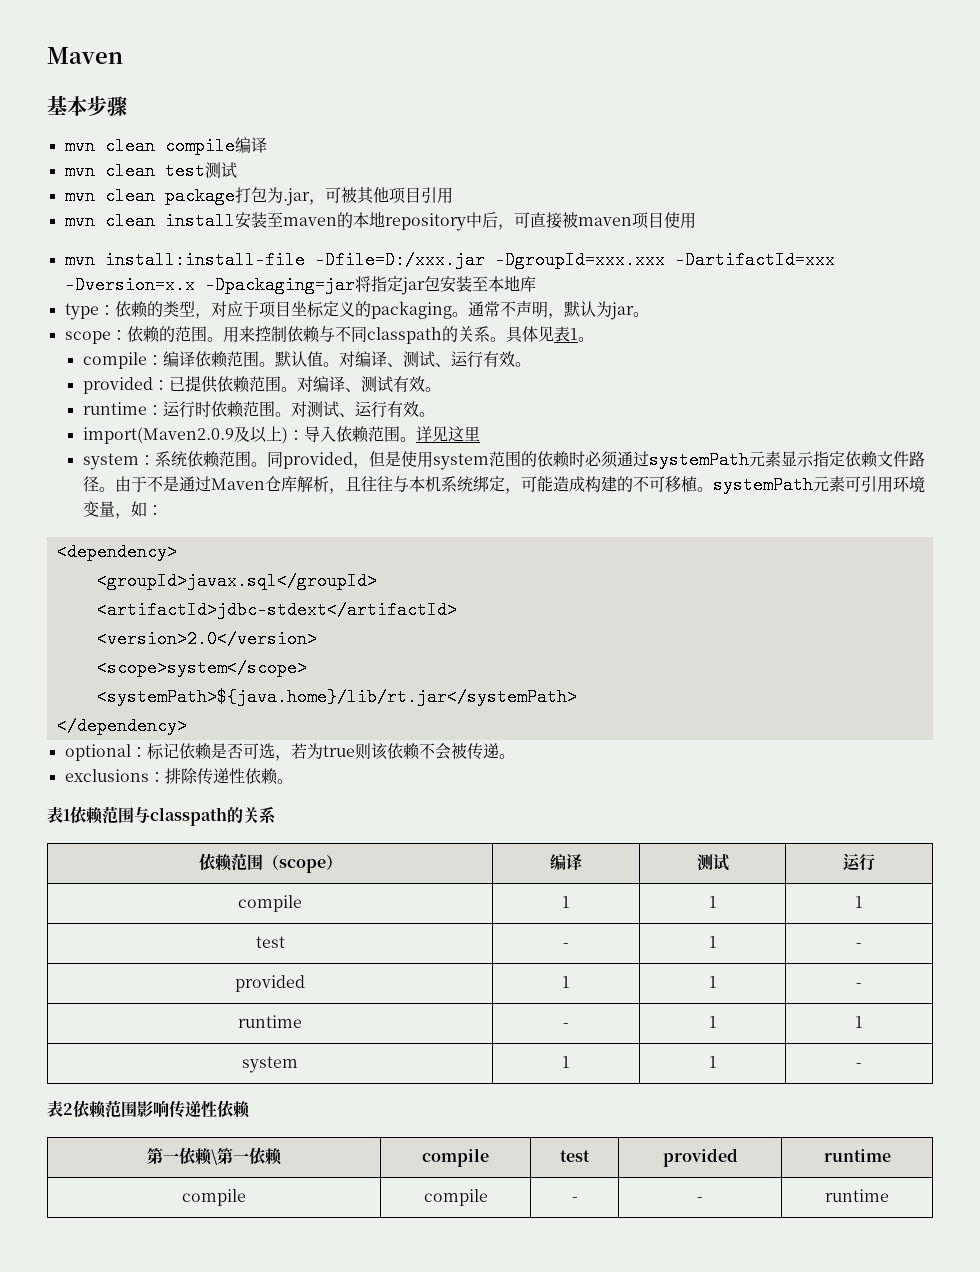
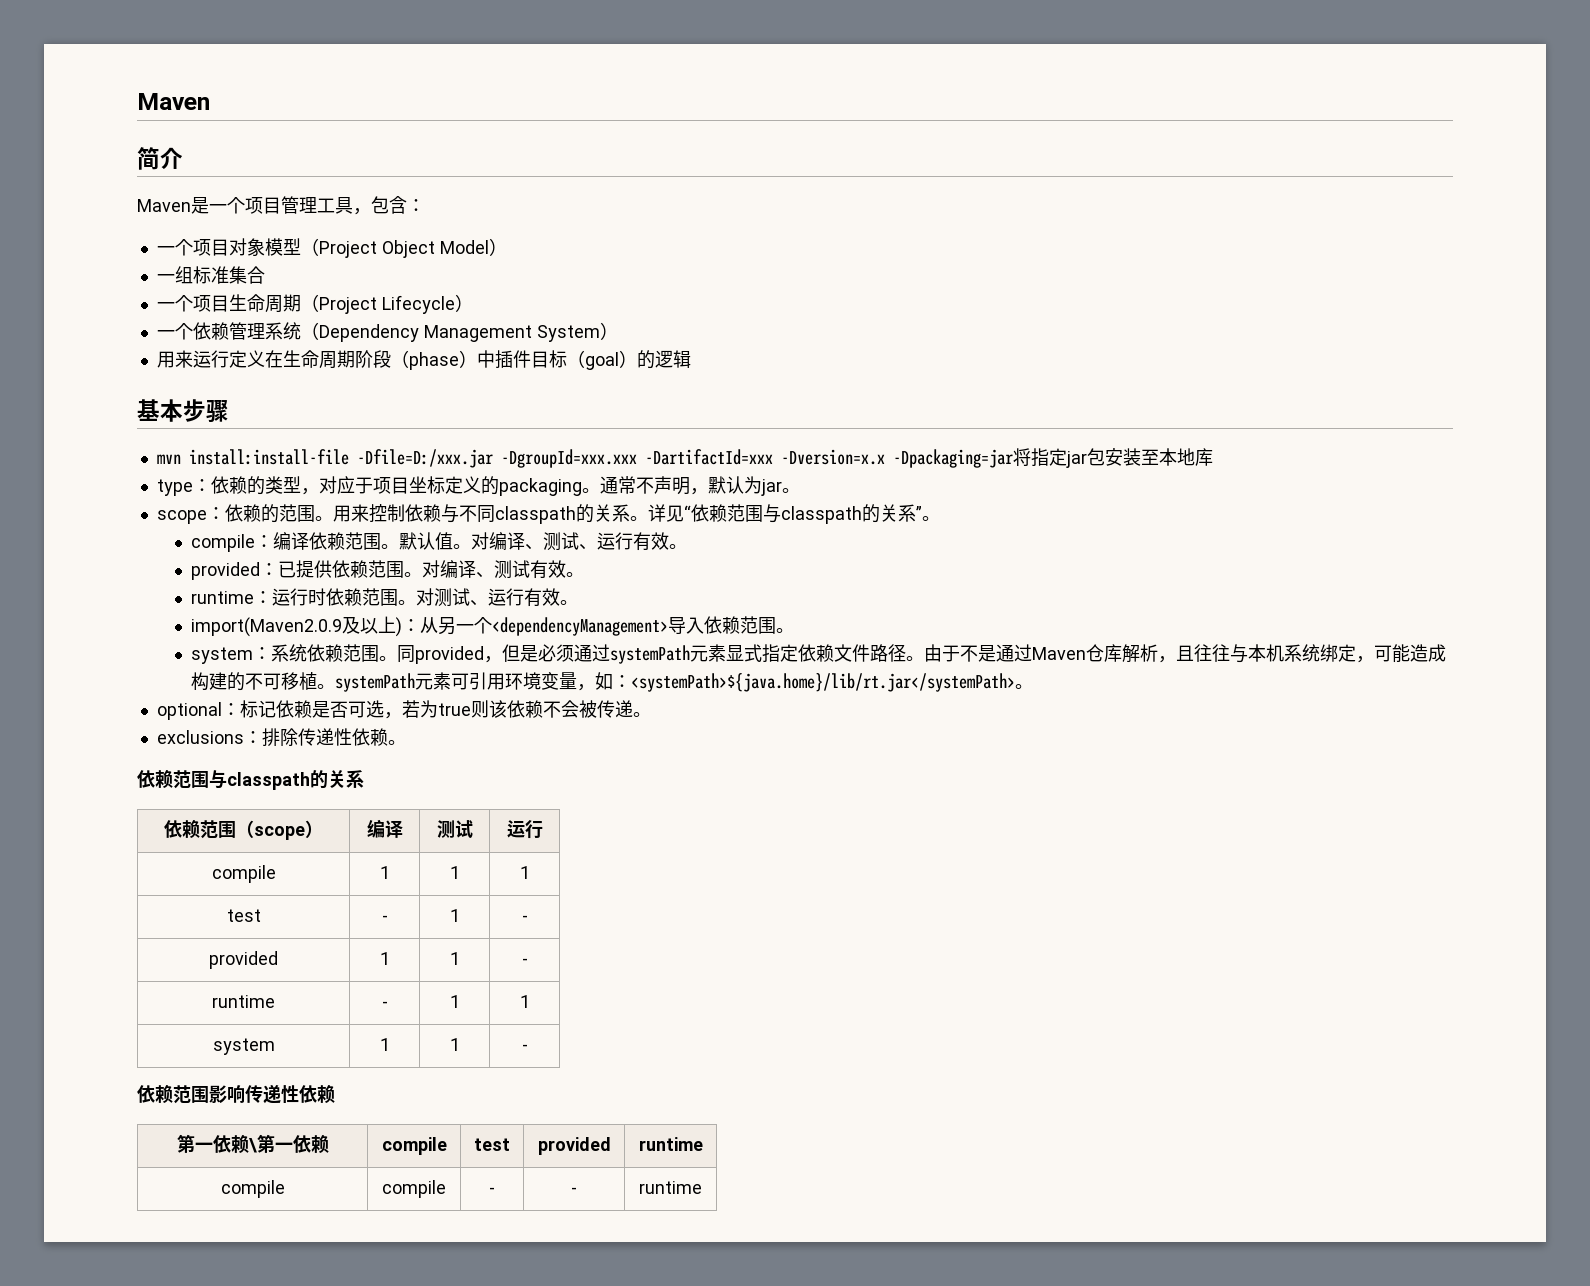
+ 简介
+ Maven是一个项目管理工具，包含：
+ 一个项目对象模型（Project Object Model）
+ 一组标准集合
+ 一个项目生命周期（Project Lifecycle）
+ 一个依赖管理系统（Dependency Management System）
+ 用来运行定义在生命周期阶段（phase）中插件目标（goal）的逻辑
  基本步骤
- mvn clean compile编译
- mvn clean test测试
- mvn clean package打包为.jar，可被其他项目引用
- mvn clean install安装至maven的本地repository中后，可直接被maven项目使用
- 具体见表1。
+ 详见“依赖范围与classpath的关系”。
- import(Maven2.0.9及以上)：导入依赖范围。详见这里
+ import(Maven2.0.9及以上)：从另一个<dependencyManagement>导入依赖范围。
- 同provided，但是使用system范围的依赖时必须通过systemPath元素显示指定依赖文件路径。
+ 同provided，但是必须通过systemPath元素显式指定依赖文件路径。
- 由于不是通过Maven仓库解析，且往往与本机系统绑定，可能造成构建的不可移植。systemPath元素可引用环境变量，如：
- <dependency>
- <groupId>javax.sql</groupId>
- <artifactId>jdbc-stdext</artifactId>
- <version>2.0</version>
- <scope>system</scope>
- <systemPath>${java.home}/lib/rt.jar</systemPath>
- </dependency>
+ 由于不是通过Maven仓库解析，且往往与本机系统绑定，可能造成构建的不可移植。systemPath元素可引用环境变量，如：<systemPath>${java.home}/lib/rt.jar</systemPath>。
  exclusions：排除传递性依赖。
- 表1依赖范围与classpath的关系
+ 依赖范围与classpath的关系
- 表2依赖范围影响传递性依赖
+ 依赖范围影响传递性依赖

